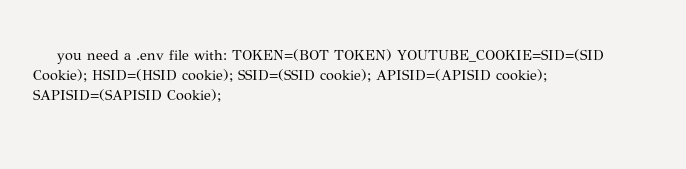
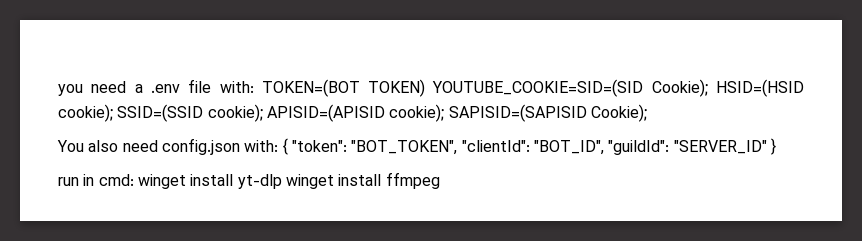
+ You also need config.json with: { "token": "BOT_TOKEN", "clientId": "BOT_ID", "guildId": "SERVER_ID" }
+ run in cmd: winget install yt-dlp winget install ffmpeg

